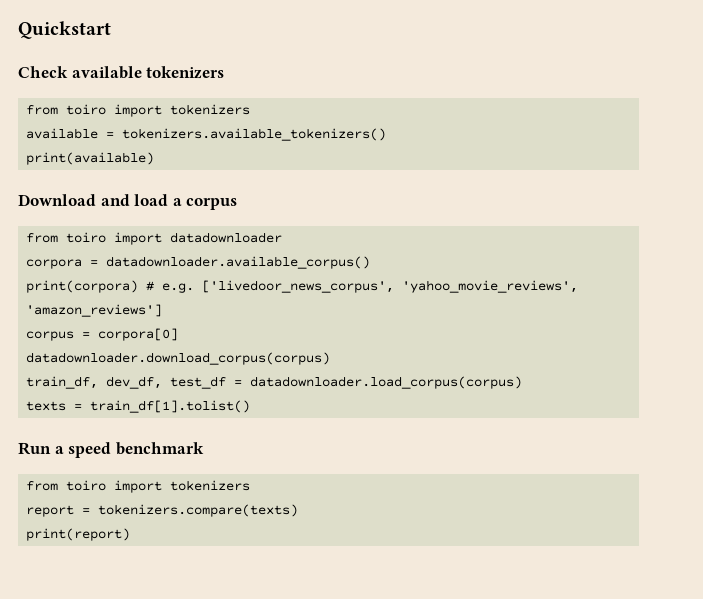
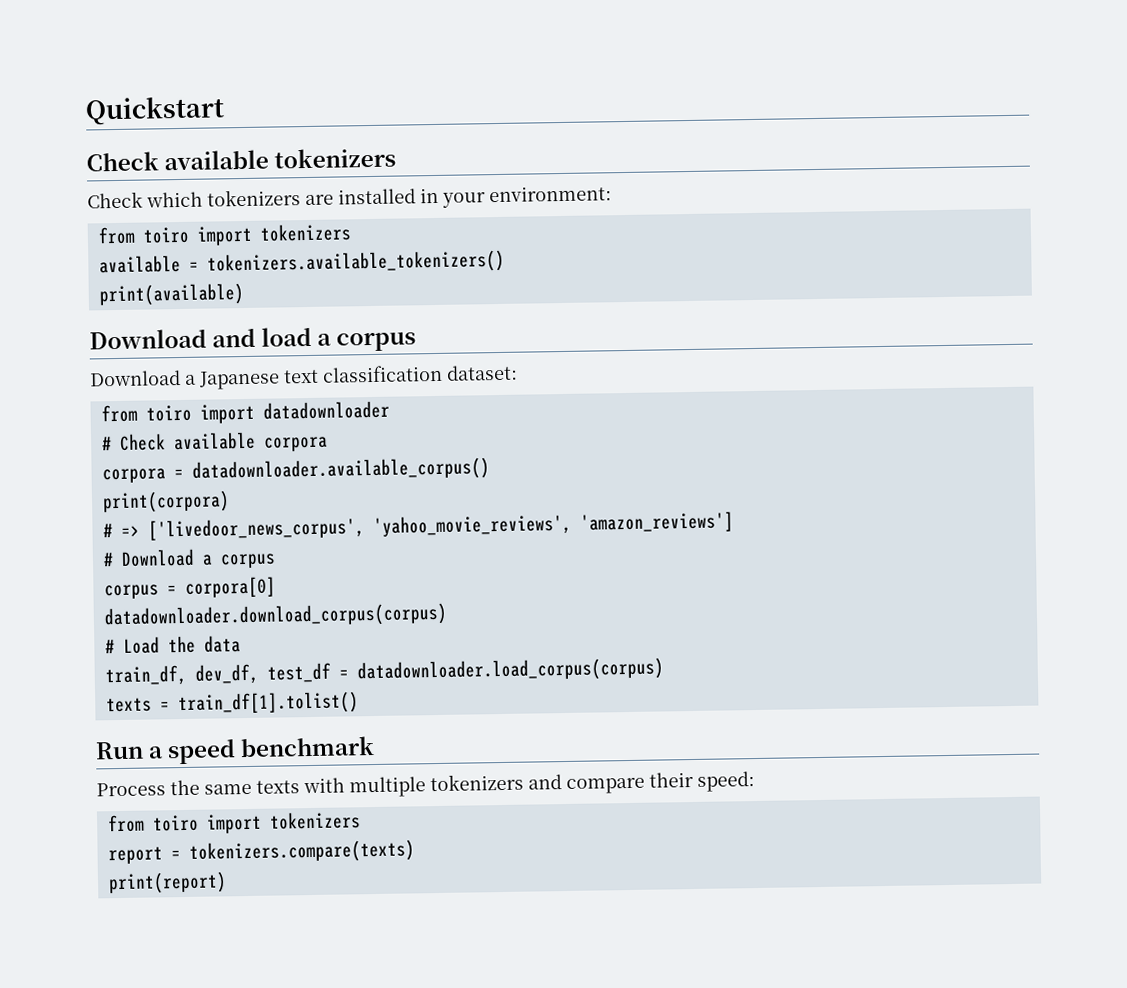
+ Check which tokenizers are installed in your environment:
+ Download a Japanese text classification dataset:
+ # Check available corpora
- print(corpora) # e.g. ['livedoor_news_corpus', 'yahoo_movie_reviews', 'amazon_reviews']
+ print(corpora)
+ # => ['livedoor_news_corpus', 'yahoo_movie_reviews', 'amazon_reviews']
+ # Download a corpus
+ # Load the data
+ Process the same texts with multiple tokenizers and compare their speed:

